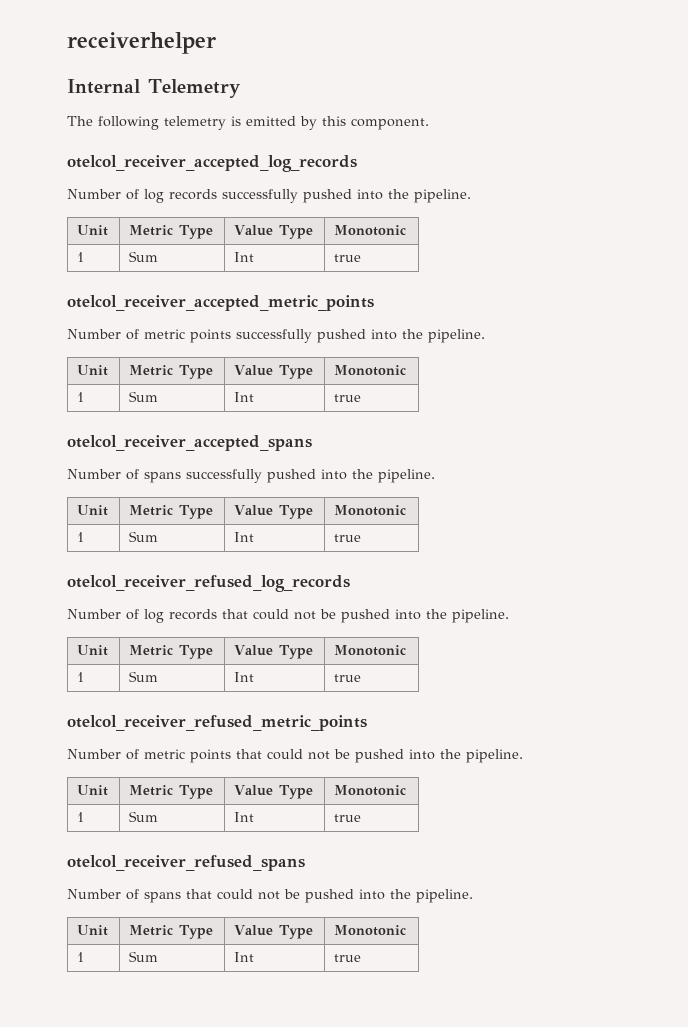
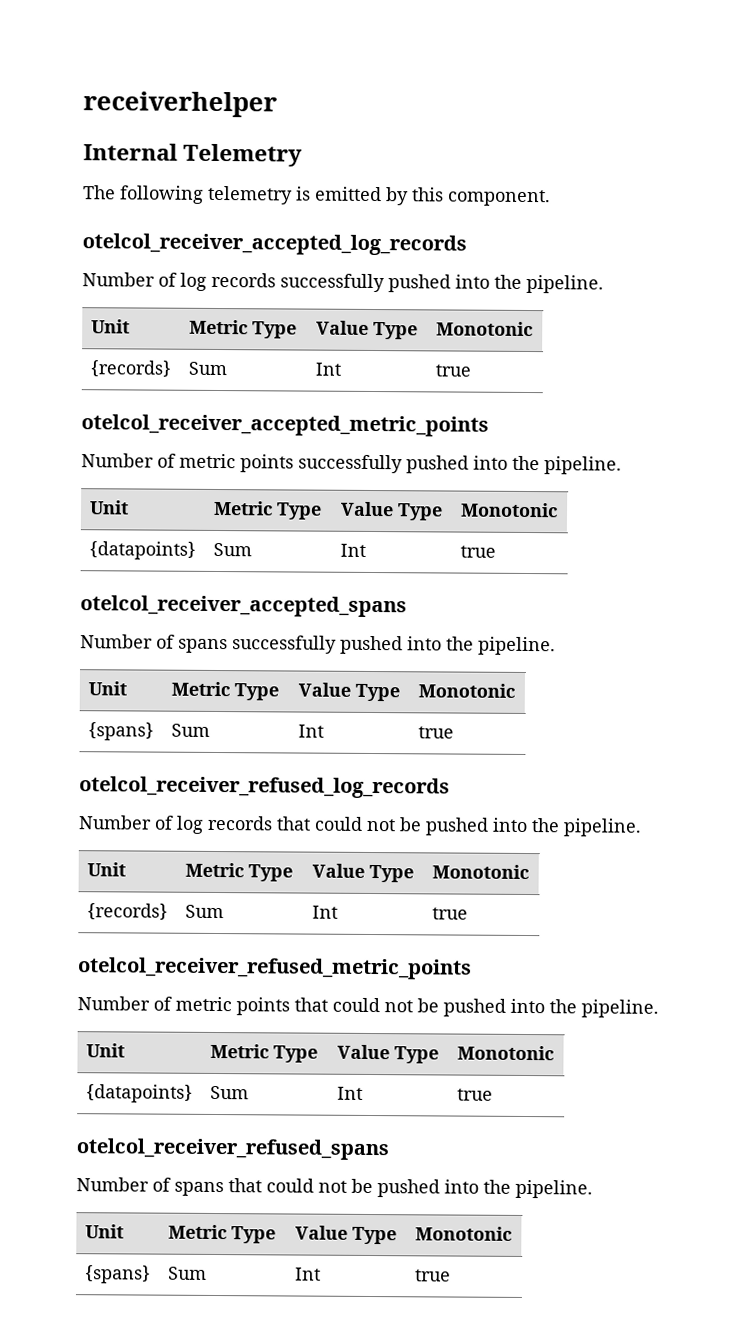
  Number of log records successfully pushed into the pipeline.
  Unit | Metric Type | Value Type | Monotonic
- 1 | Sum | Int | true
+ {records} | Sum | Int | true
  Number of metric points successfully pushed into the pipeline.
  Unit | Metric Type | Value Type | Monotonic
- 1 | Sum | Int | true
+ {datapoints} | Sum | Int | true
  Number of spans successfully pushed into the pipeline.
  Unit | Metric Type | Value Type | Monotonic
- 1 | Sum | Int | true
+ {spans} | Sum | Int | true
  Number of log records that could not be pushed into the pipeline.
  Unit | Metric Type | Value Type | Monotonic
- 1 | Sum | Int | true
+ {records} | Sum | Int | true
  Number of metric points that could not be pushed into the pipeline.
  Unit | Metric Type | Value Type | Monotonic
- 1 | Sum | Int | true
+ {datapoints} | Sum | Int | true
  Number of spans that could not be pushed into the pipeline.
  Unit | Metric Type | Value Type | Monotonic
- 1 | Sum | Int | true
+ {spans} | Sum | Int | true

